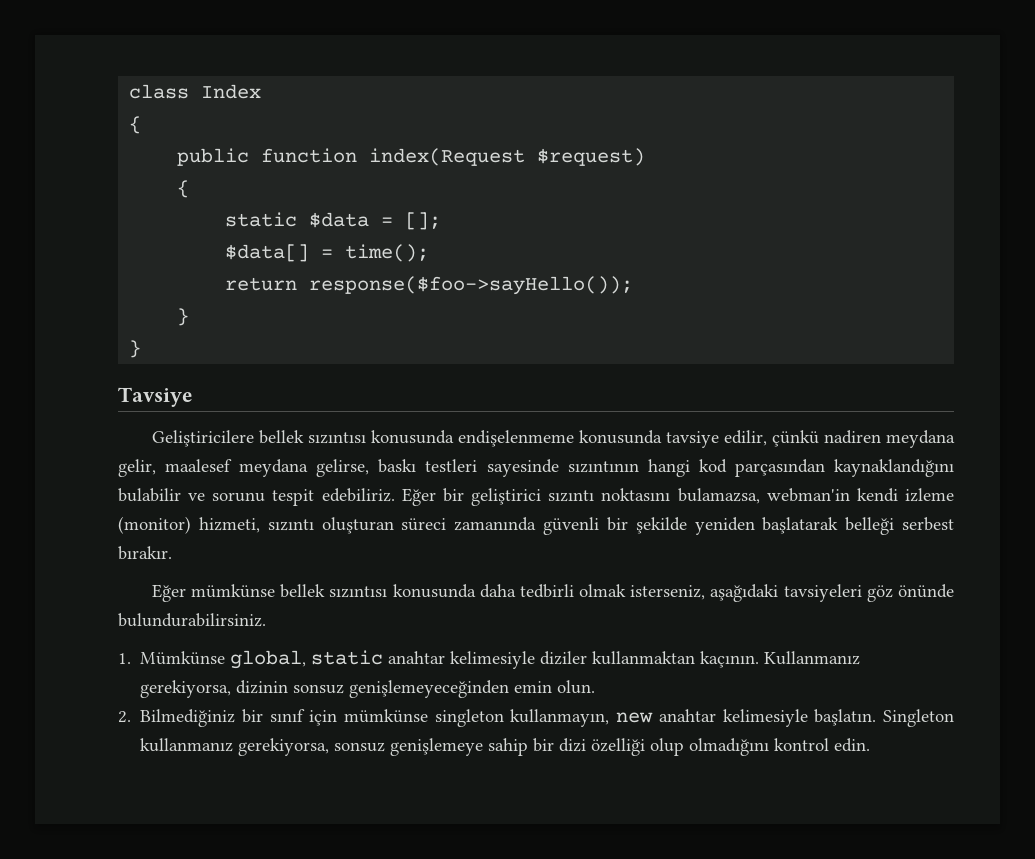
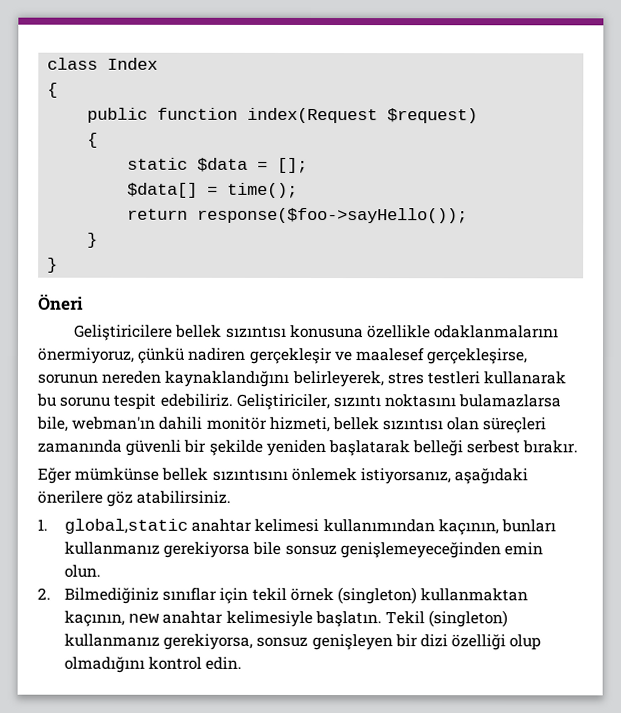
- Tavsiye
+ Öneri
- Geliştiricilere bellek sızıntısı konusunda endişelenmeme konusunda tavsiye edilir, çünkü nadiren meydana gelir, maalesef meydana gelirse, baskı testleri sayesinde sızıntının hangi kod parçasından kaynaklandığını bulabilir ve sorunu tespit edebiliriz. Eğer bir geliştirici sızıntı noktasını bulamazsa, webman'in kendi izleme (monitor) hizmeti, sızıntı oluşturan süreci zamanında güvenli bir şekilde yeniden başlatarak belleği serbest bırakır.
+ Geliştiricilere bellek sızıntısı konusuna özellikle odaklanmalarını önermiyoruz, çünkü nadiren gerçekleşir ve maalesef gerçekleşirse, sorunun nereden kaynaklandığını belirleyerek, stres testleri kullanarak bu sorunu tespit edebiliriz. Geliştiriciler, sızıntı noktasını bulamazlarsa bile, webman'ın dahili monitör hizmeti, bellek sızıntısı olan süreçleri zamanında güvenli bir şekilde yeniden başlatarak belleği serbest bırakır.
- Eğer mümkünse bellek sızıntısı konusunda daha tedbirli olmak isterseniz, aşağıdaki tavsiyeleri göz önünde bulundurabilirsiniz.
- 1. Mümkünse global, static anahtar kelimesiyle diziler kullanmaktan kaçının. Kullanmanız gerekiyorsa, dizinin sonsuz genişlemeyeceğinden emin olun.
+ Eğer mümkünse bellek sızıntısını önlemek istiyorsanız, aşağıdaki önerilere göz atabilirsiniz.
+ 1. global,static anahtar kelimesi kullanımından kaçının, bunları kullanmanız gerekiyorsa bile sonsuz genişlemeyeceğinden emin olun.
- 2. Bilmediğiniz bir sınıf için mümkünse singleton kullanmayın, new anahtar kelimesiyle başlatın.
+ 2. Bilmediğiniz sınıflar için tekil örnek (singleton) kullanmaktan kaçının, new anahtar kelimesiyle başlatın.
- Singleton kullanmanız gerekiyorsa, sonsuz genişlemeye sahip bir dizi özelliği olup olmadığını kontrol edin.
+ Tekil (singleton) kullanmanız gerekiyorsa, sonsuz genişleyen bir dizi özelliği olup olmadığını kontrol edin.

